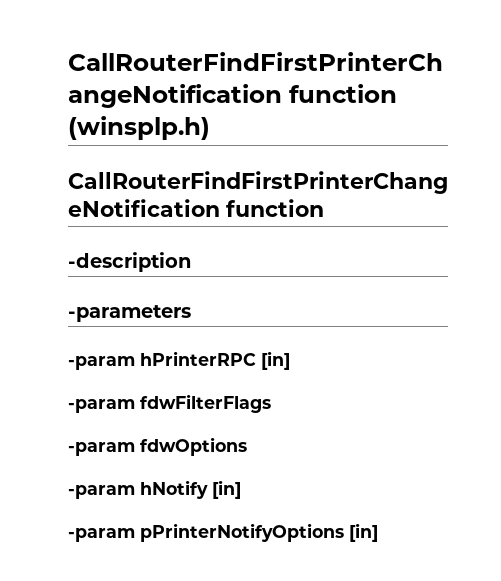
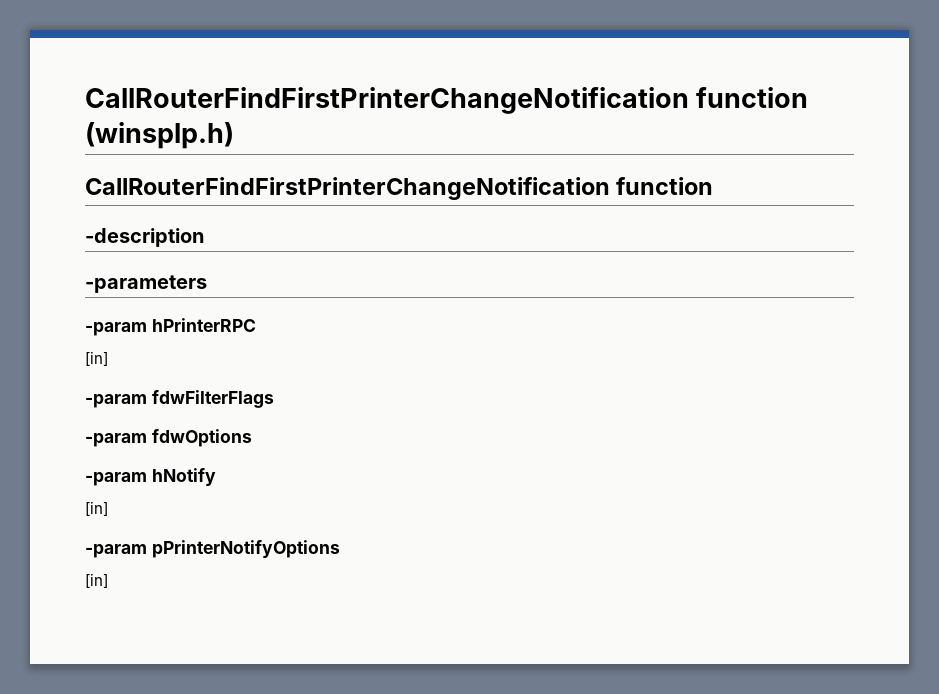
- -param hPrinterRPC [in]
+ -param hPrinterRPC
+ [in]
- -param hNotify [in]
+ -param hNotify
+ [in]
- -param pPrinterNotifyOptions [in]
+ -param pPrinterNotifyOptions
+ [in]

